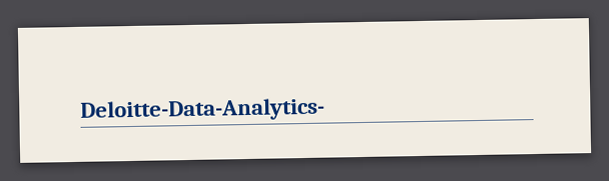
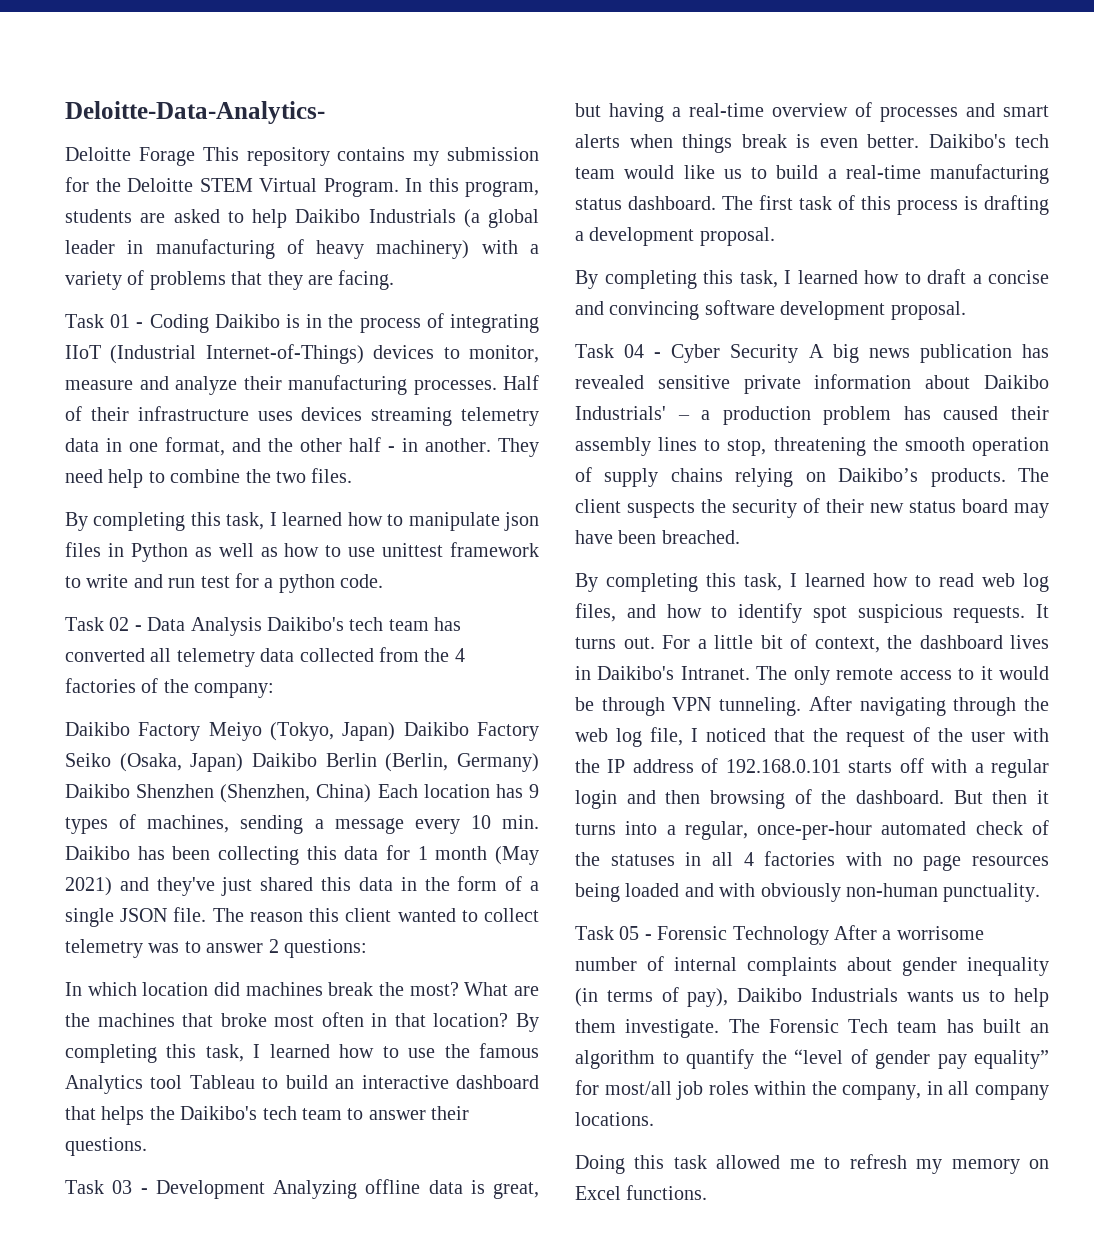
+ Deloitte Forage This repository contains my submission for the Deloitte STEM Virtual Program. In this program, students are asked to help Daikibo Industrials (a global leader in manufacturing of heavy machinery) with a variety of problems that they are facing.
+ Task 01 - Coding Daikibo is in the process of integrating IIoT (Industrial Internet-of-Things) devices to monitor, measure and analyze their manufacturing processes. Half of their infrastructure uses devices streaming telemetry data in one format, and the other half - in another. They need help to combine the two files.
+ By completing this task, I learned how to manipulate json files in Python as well as how to use unittest framework to write and run test for a python code.
+ Task 02 - Data Analysis Daikibo's tech team has converted all telemetry data collected from the 4 factories of the company:
+ Daikibo Factory Meiyo (Tokyo, Japan) Daikibo Factory Seiko (Osaka, Japan) Daikibo Berlin (Berlin, Germany) Daikibo Shenzhen (Shenzhen, China) Each location has 9 types of machines, sending a message every 10 min. Daikibo has been collecting this data for 1 month (May 2021) and they've just shared this data in the form of a single JSON file. The reason this client wanted to collect telemetry was to answer 2 questions:
+ In which location did machines break the most? What are the machines that broke most often in that location? By completing this task, I learned how to use the famous Analytics tool Tableau to build an interactive dashboard that helps the Daikibo's tech team to answer their questions.
+ Task 03 - Development Analyzing offline data is great, but having a real-time overview of processes and smart alerts when things break is even better. Daikibo's tech team would like us to build a real-time manufacturing status dashboard. The first task of this process is drafting a development proposal.
+ By completing this task, I learned how to draft a concise and convincing software development proposal.
+ Task 04 - Cyber Security A big news publication has revealed sensitive private information about Daikibo Industrials' – a production problem has caused their assembly lines to stop, threatening the smooth operation of supply chains relying on Daikibo’s products. The client suspects the security of their new status board may have been breached.
+ By completing this task, I learned how to read web log files, and how to identify spot suspicious requests. It turns out. For a little bit of context, the dashboard lives in Daikibo's Intranet. The only remote access to it would be through VPN tunneling. After navigating through the web log file, I noticed that the request of the user with the IP address of 192.168.0.101 starts off with a regular login and then browsing of the dashboard. But then it turns into a regular, once-per-hour automated check of the statuses in all 4 factories with no page resources being loaded and with obviously non-human punctuality.
+ Task 05 - Forensic Technology After a worrisome number of internal complaints about gender inequality (in terms of pay), Daikibo Industrials wants us to help them investigate. The Forensic Tech team has built an algorithm to quantify the “level of gender pay equality” for most/all job roles within the company, in all company locations.
+ Doing this task allowed me to refresh my memory on Excel functions.

